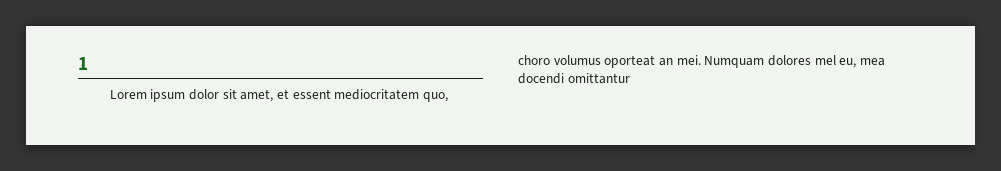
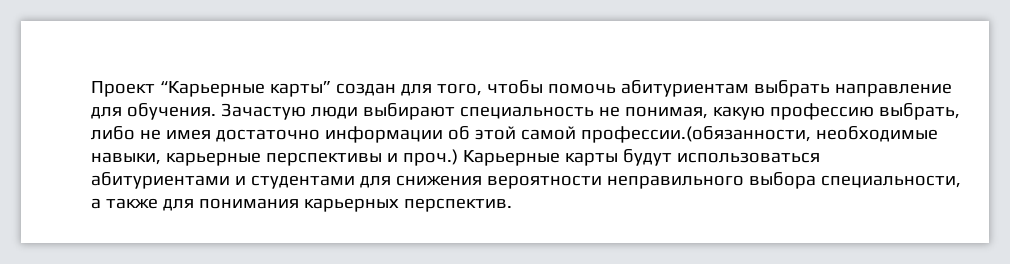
- 1
- Lorem ipsum dolor sit amet, et essent mediocritatem quo, choro volumus oporteat an mei. Numquam dolores mel eu, mea docendi omittantur
+ Проект “Карьерные карты” создан для того, чтобы помочь абитуриентам выбрать направление для обучения. Зачастую люди выбирают специальность не понимая, какую профессию выбрать, либо не имея достаточно информации об этой самой профессии.(обязанности, необходимые навыки, карьерные перспективы и проч.) Карьерные карты будут использоваться абитуриентами и студентами для снижения вероятности неправильного выбора специальности, а также для понимания карьерных перспектив.

